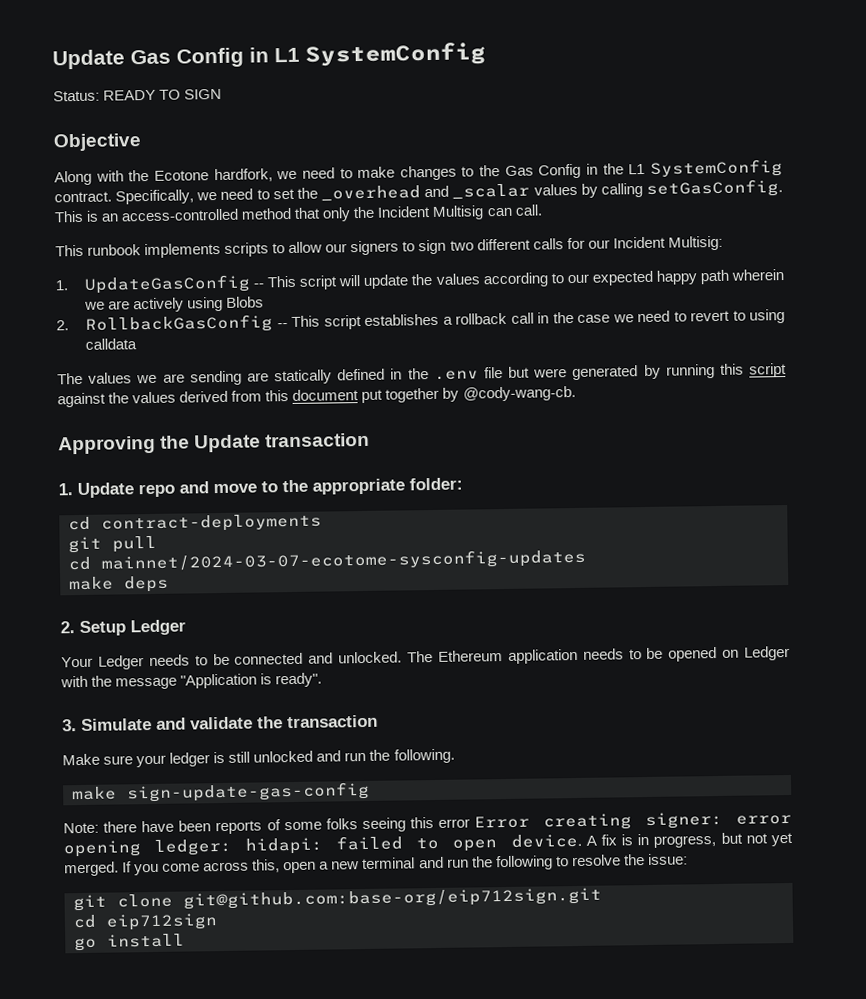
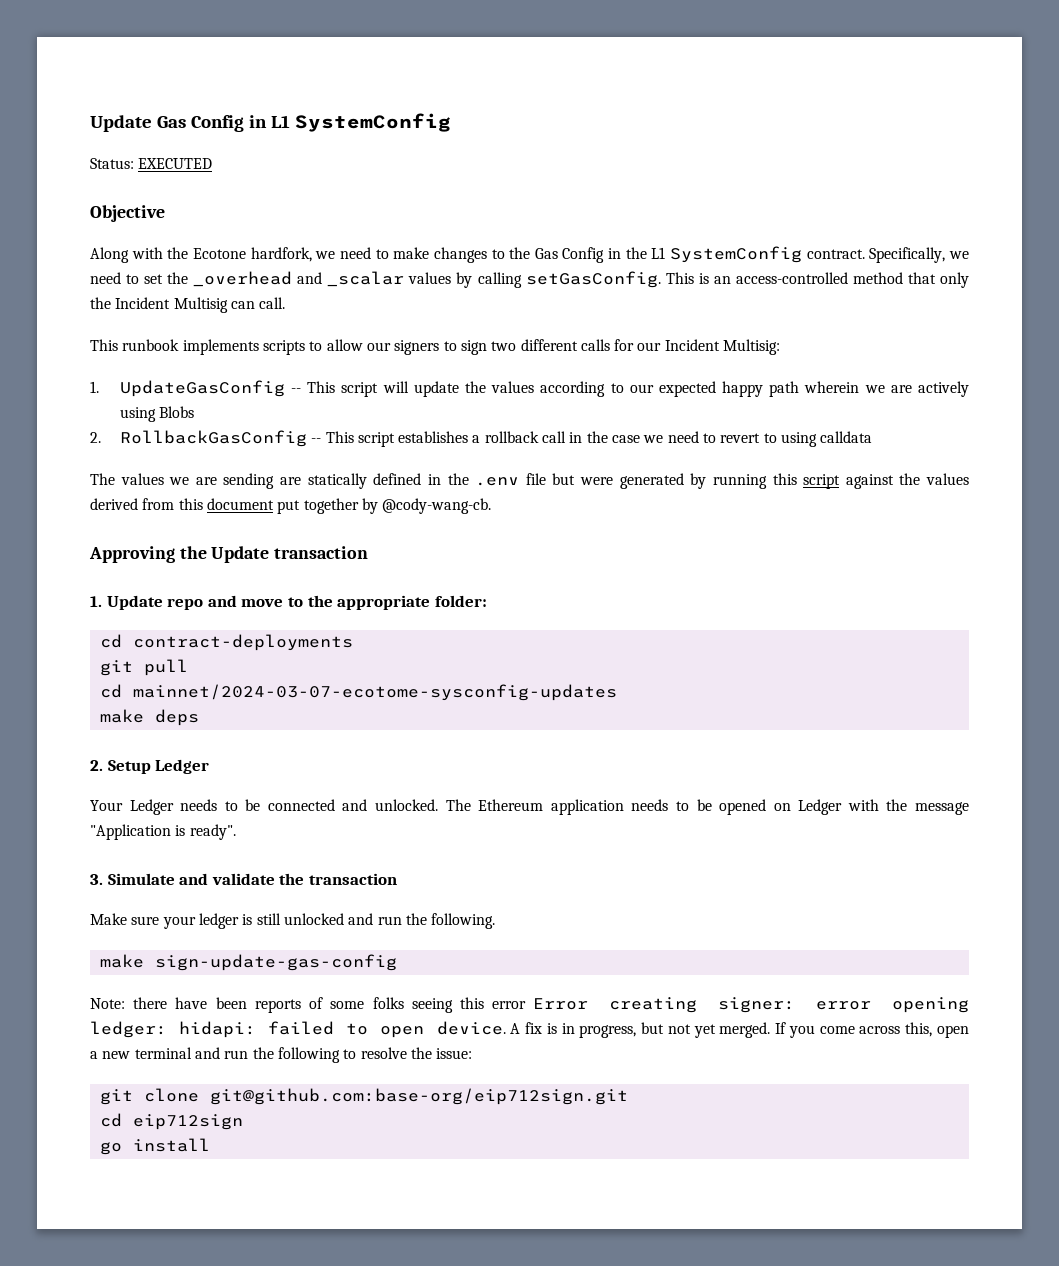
- Status: READY TO SIGN
+ Status: EXECUTED

